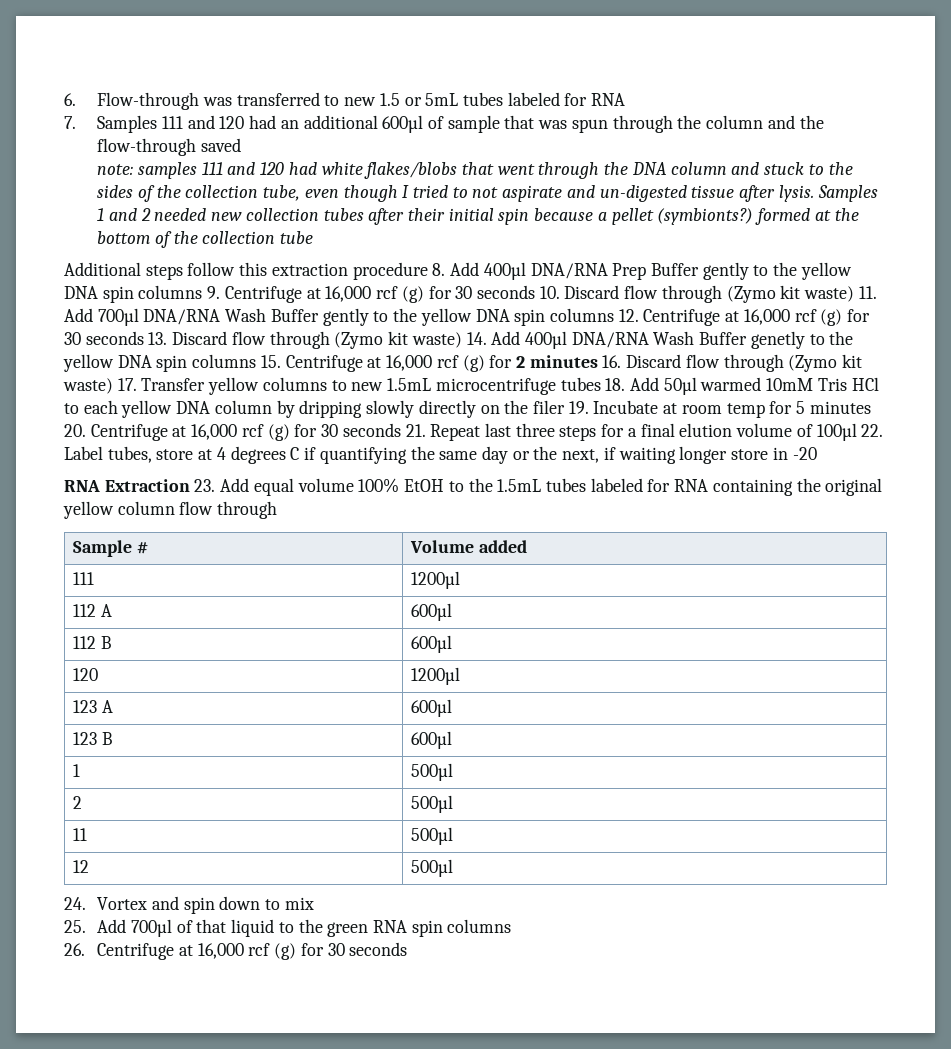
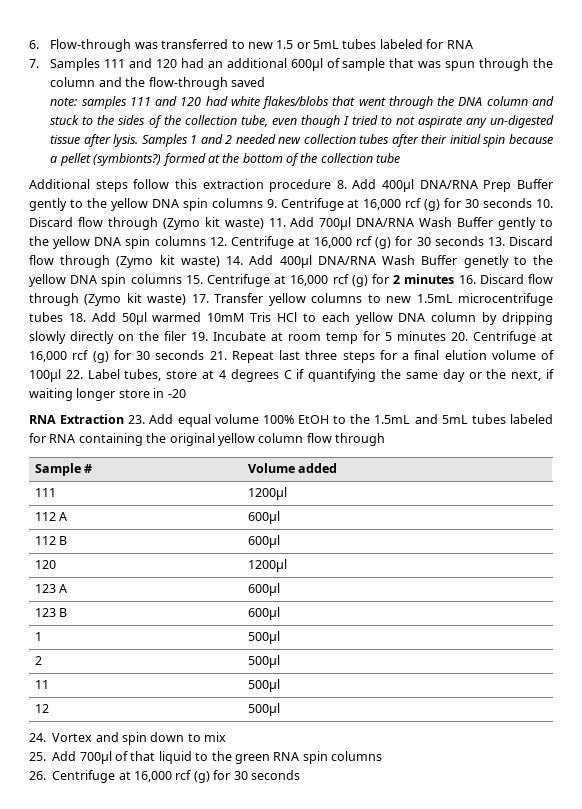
- note: samples 111 and 120 had white flakes/blobs that went through the DNA column and stuck to the sides of the collection tube, even though I tried to not aspirate and un-digested tissue after lysis.
+ note: samples 111 and 120 had white flakes/blobs that went through the DNA column and stuck to the sides of the collection tube, even though I tried to not aspirate any un-digested tissue after lysis.
- RNA Extraction 23. Add equal volume 100% EtOH to the 1.5mL tubes labeled for RNA containing the original yellow column flow through
+ RNA Extraction 23. Add equal volume 100% EtOH to the 1.5mL and 5mL tubes labeled for RNA containing the original yellow column flow through

